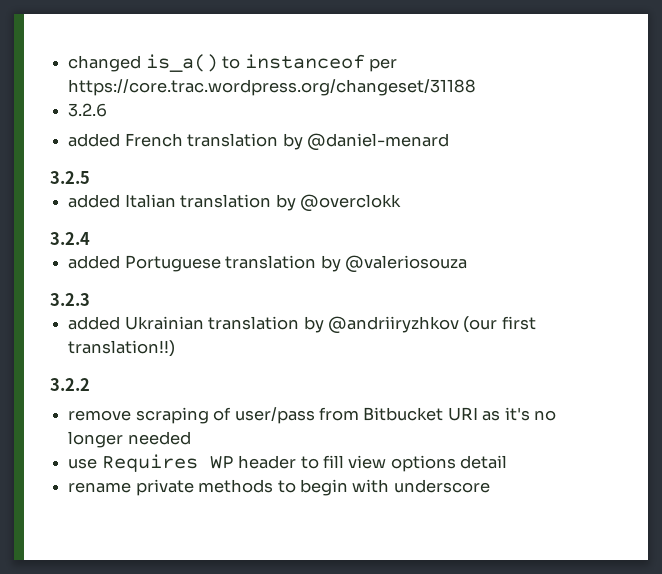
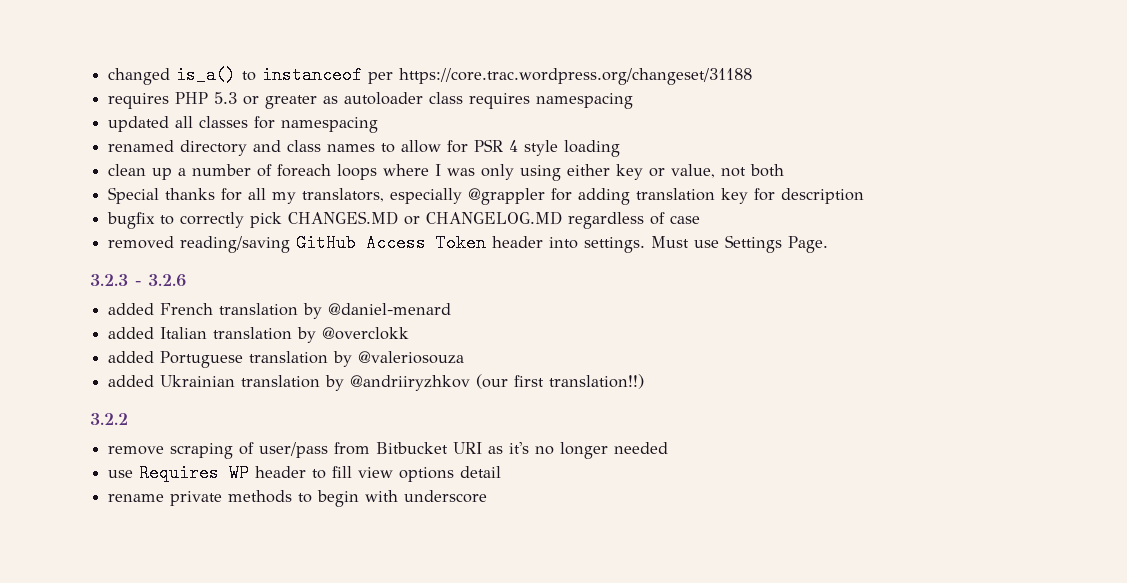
- 3.2.6
+ requires PHP 5.3 or greater as autoloader class requires namespacing
+ updated all classes for namespacing
+ renamed directory and class names to allow for PSR 4 style loading
+ clean up a number of foreach loops where I was only using either key or value, not both
+ Special thanks for all my translators, especially @grappler for adding translation key for description
+ bugfix to correctly pick CHANGES.MD or CHANGELOG.MD regardless of case
+ removed reading/saving GitHub Access Token header into settings. Must use Settings Page.
+ 3.2.3 - 3.2.6
- 3.2.5
- 3.2.4
- 3.2.3

